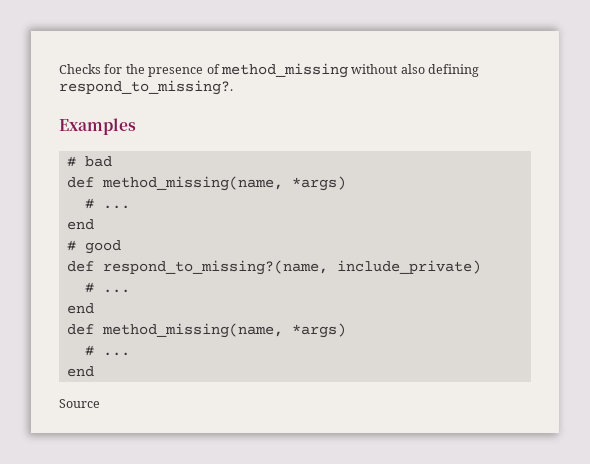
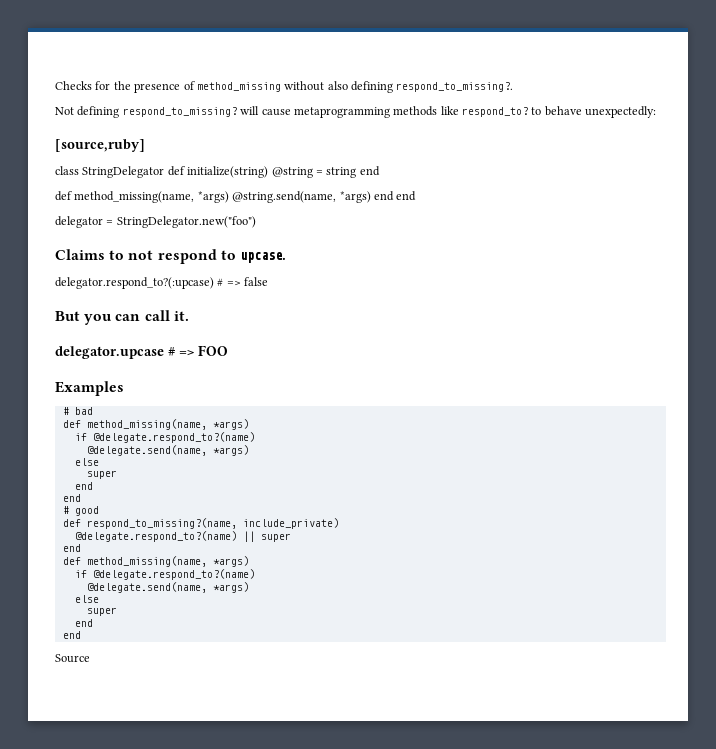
+ Not defining respond_to_missing? will cause metaprogramming methods like respond_to? to behave unexpectedly:
+ [source,ruby]
+ class StringDelegator def initialize(string) @string = string end
+ def method_missing(name, *args) @string.send(name, *args) end end
+ delegator = StringDelegator.new("foo")
+ Claims to not respond to upcase.
+ delegator.respond_to?(:upcase) # => false
+ But you can call it.
+ delegator.upcase # => FOO
  # bad
  def method_missing(name, *args)
- # ...
+ if @delegate.respond_to?(name)
+ @delegate.send(name, *args)
+ else
+ super
+ end
  def respond_to_missing?(name, include_private)
- # ...
+ @delegate.respond_to?(name) || super
  end
  def method_missing(name, *args)
- # ...
+ if @delegate.respond_to?(name)
+ @delegate.send(name, *args)
+ else
+ super
+ end

